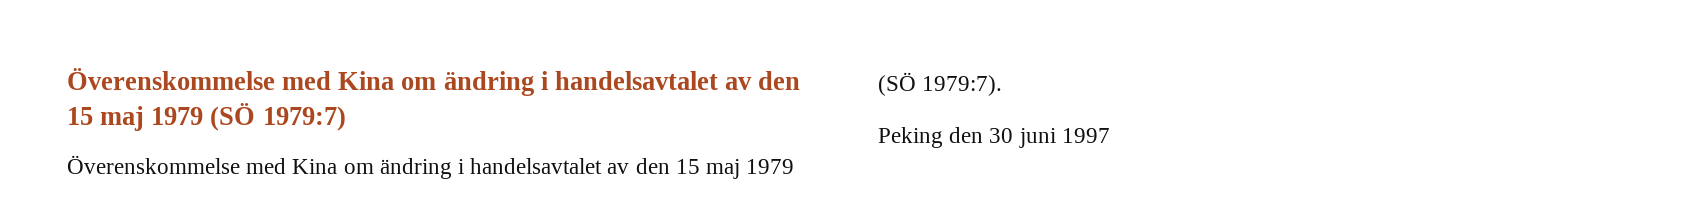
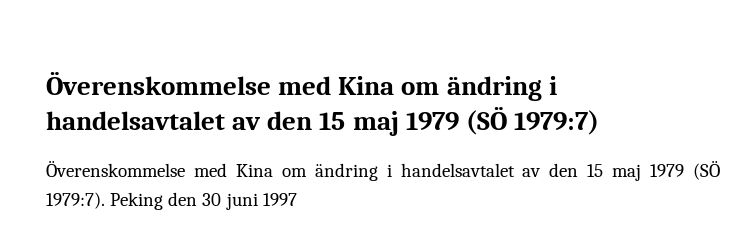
- Överenskommelse med Kina om ändring i handelsavtalet av den 15 maj 1979 (SÖ 1979:7).
- Peking den 30 juni 1997
+ Överenskommelse med Kina om ändring i handelsavtalet av den 15 maj 1979 (SÖ 1979:7). Peking den 30 juni 1997

